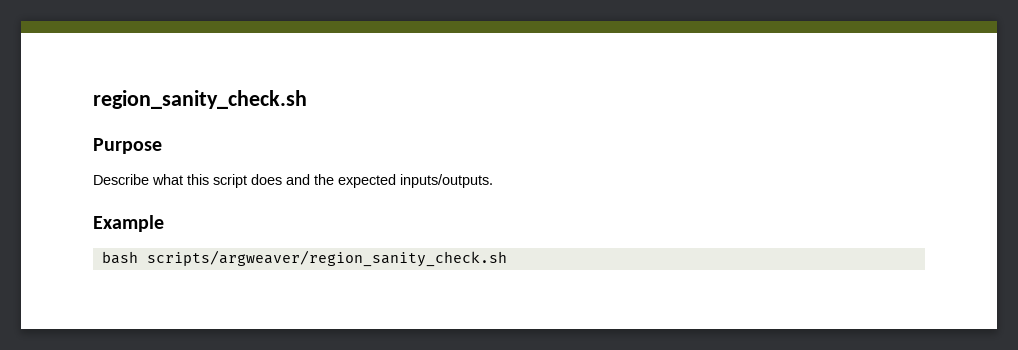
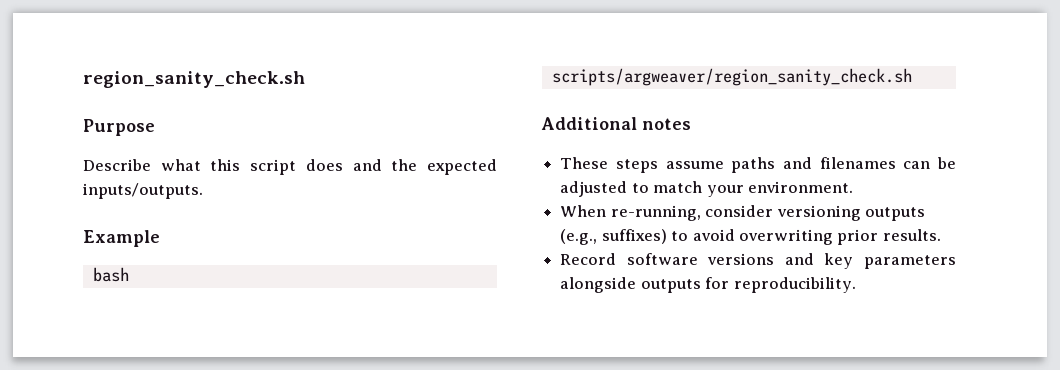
+ Additional notes
+ These steps assume paths and filenames can be adjusted to match your environment.
+ When re-running, consider versioning outputs (e.g., suffixes) to avoid overwriting prior results.
+ Record software versions and key parameters alongside outputs for reproducibility.

